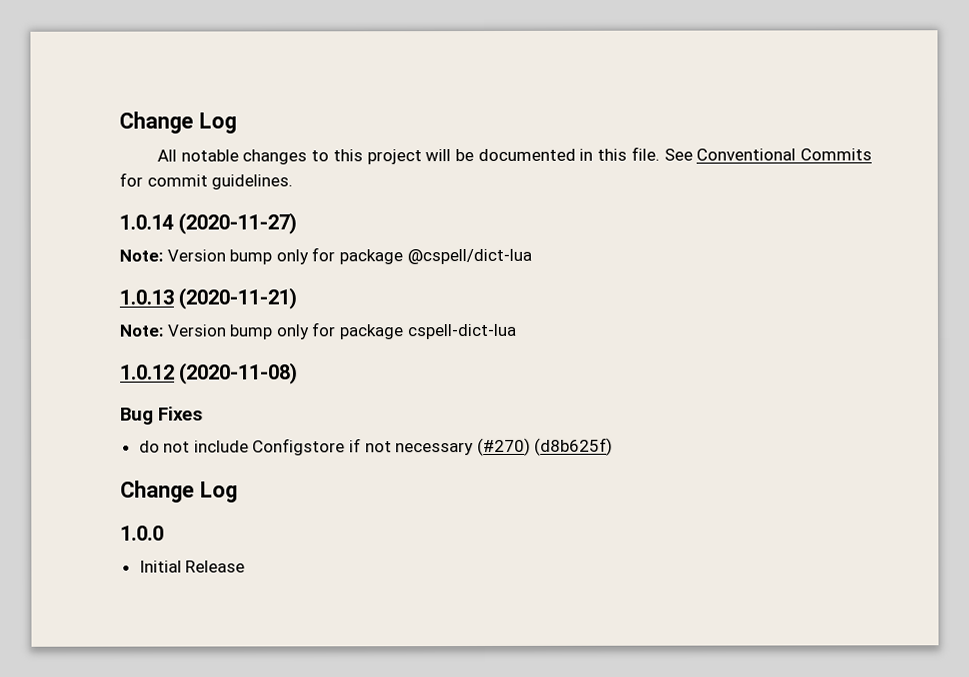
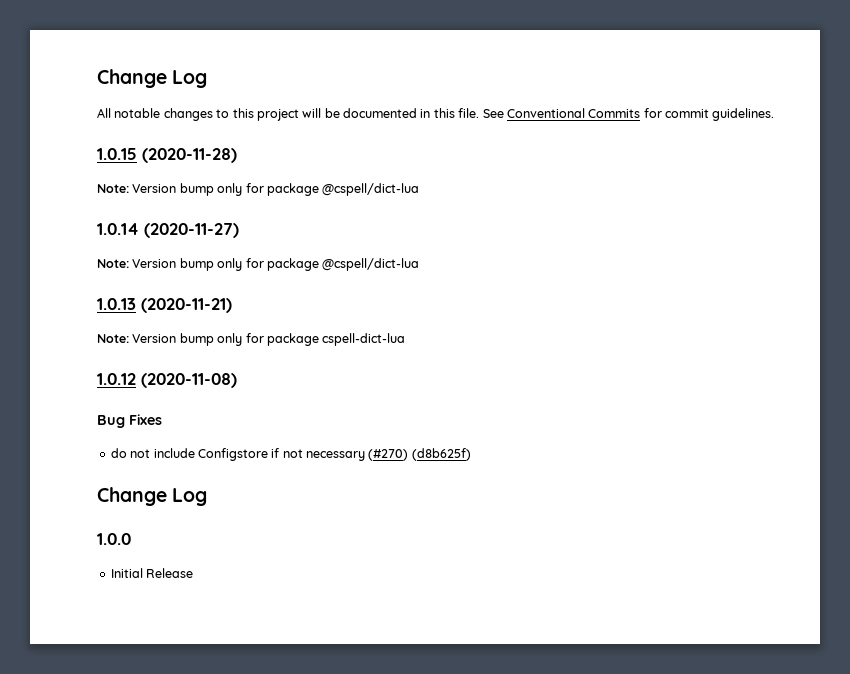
+ 1.0.15 (2020-11-28)
+ Note: Version bump only for package @cspell/dict-lua

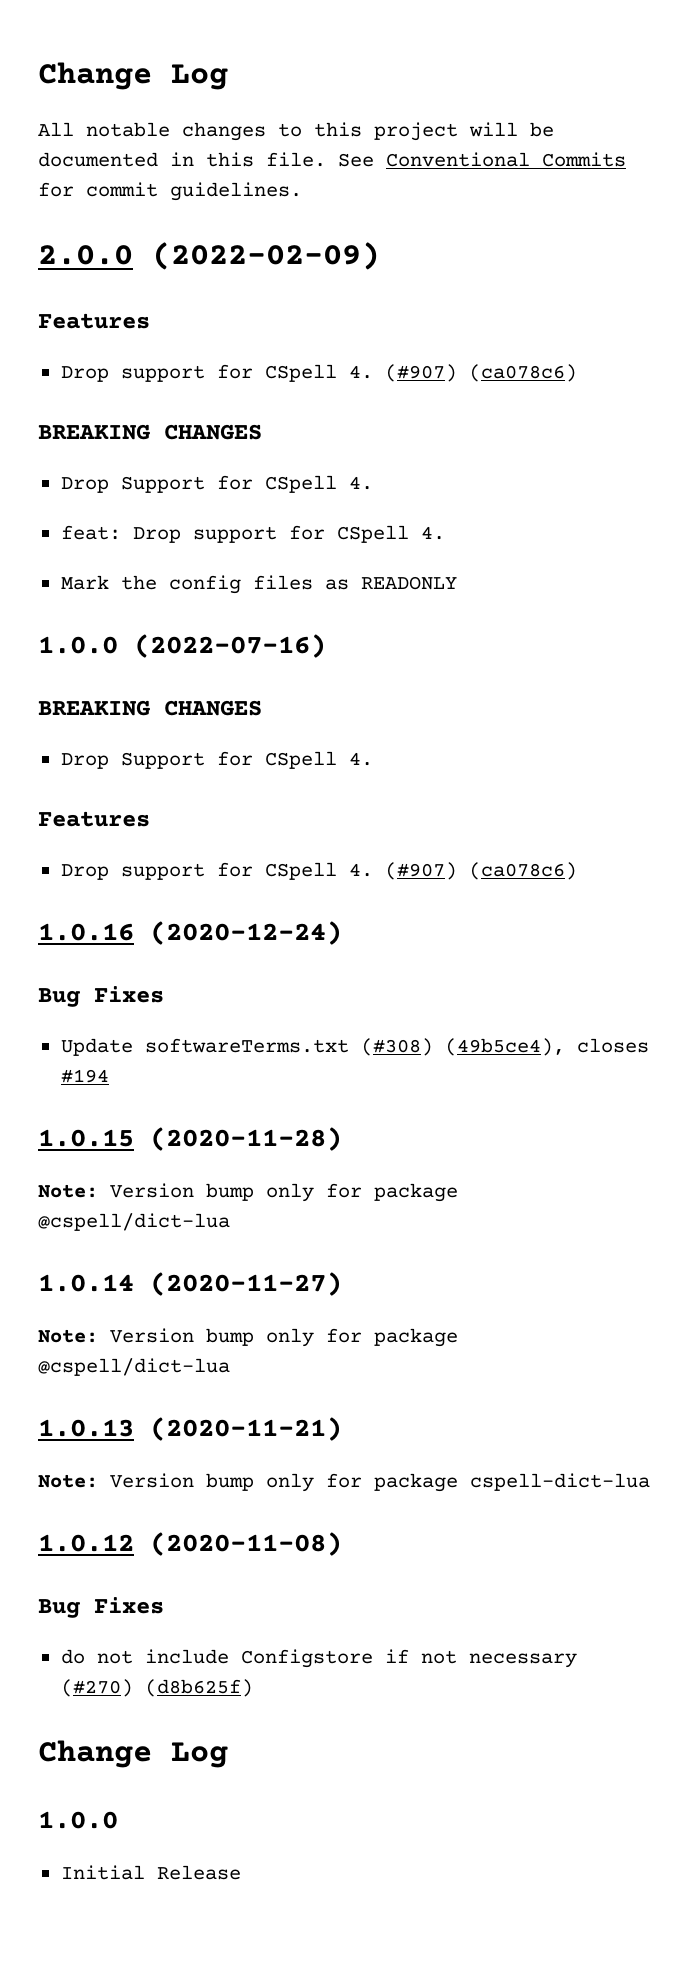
+ 2.0.0 (2022-02-09)
+ Features
+ Drop support for CSpell 4. (#907) (ca078c6)
+ BREAKING CHANGES
+ Drop Support for CSpell 4.
+ feat: Drop support for CSpell 4.
+ Mark the config files as READONLY
+ 1.0.0 (2022-07-16)
+ BREAKING CHANGES
+ Drop Support for CSpell 4.
+ Features
+ Drop support for CSpell 4. (#907) (ca078c6)
+ 1.0.16 (2020-12-24)
+ Bug Fixes
+ Update softwareTerms.txt (#308) (49b5ce4), closes #194

